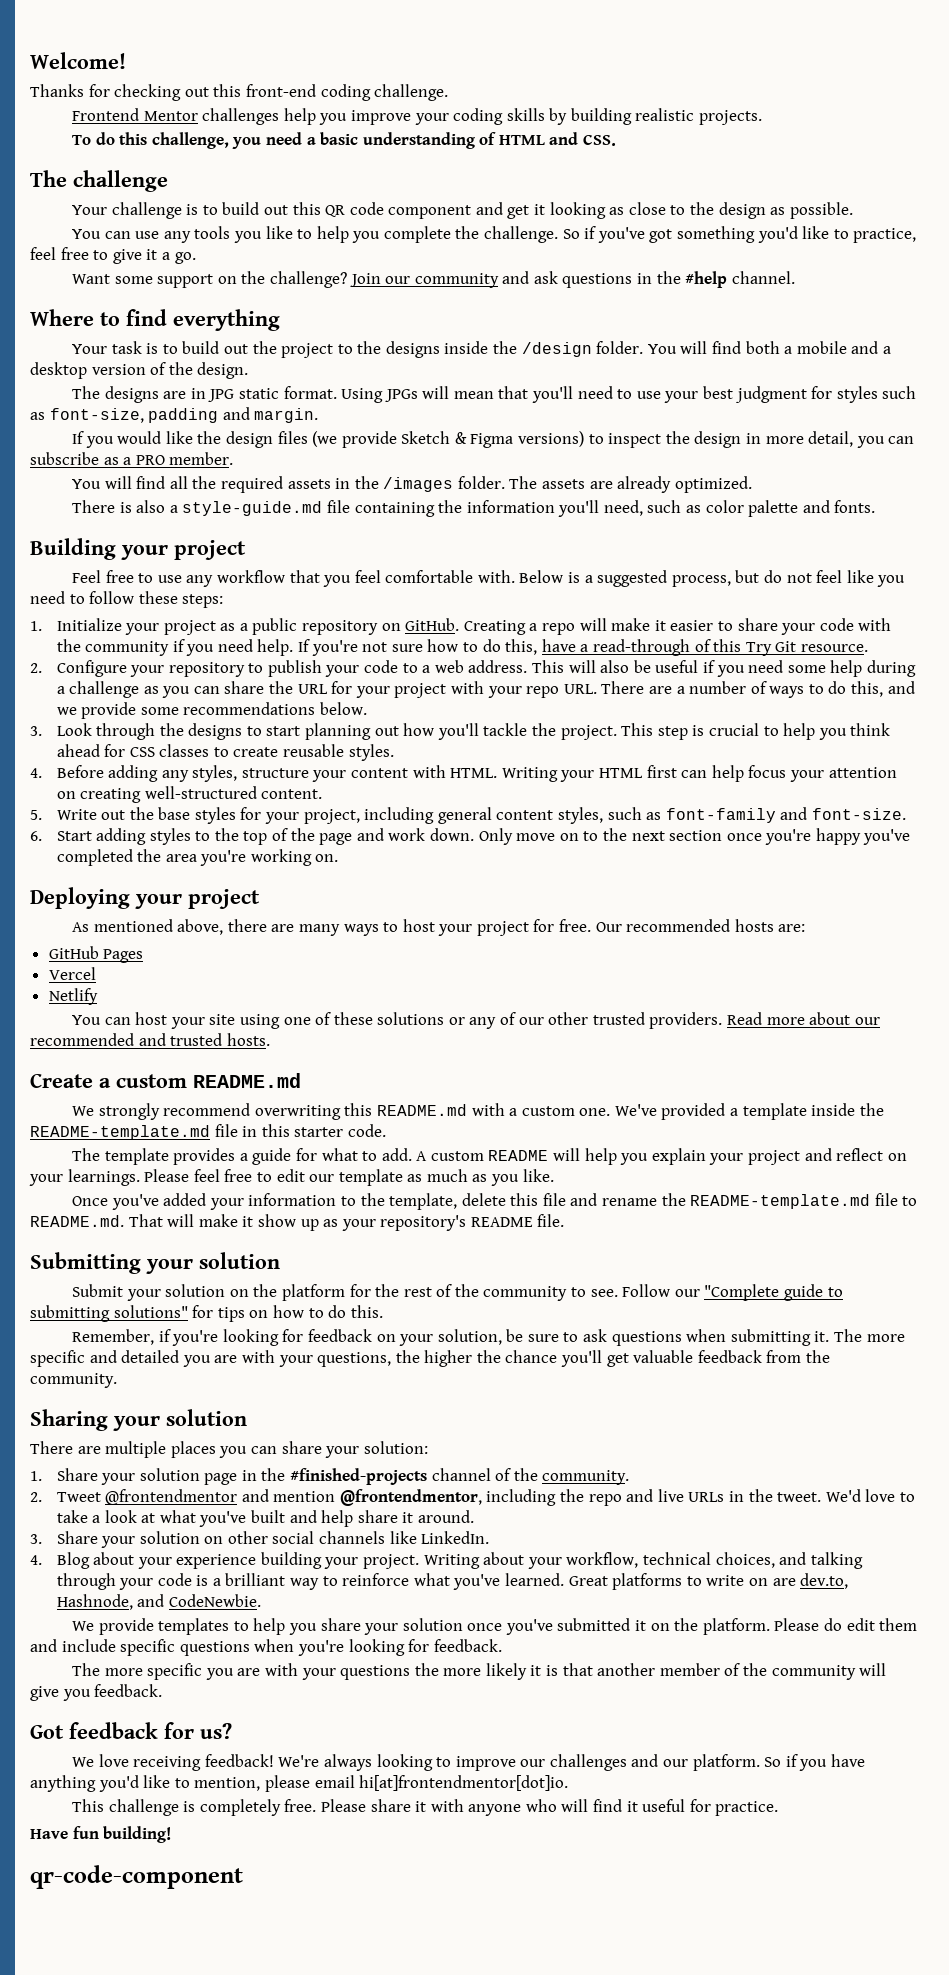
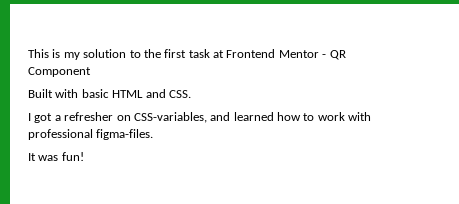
- Welcome!
- Thanks for checking out this front-end coding challenge.
- Frontend Mentor challenges help you improve your coding skills by building realistic projects.
- To do this challenge, you need a basic understanding of HTML and CSS.
- The challenge
- Your challenge is to build out this QR code component and get it looking as close to the design as possible.
- You can use any tools you like to help you complete the challenge. So if you've got something you'd like to practice, feel free to give it a go.
- Want some support on the challenge? Join our community and ask questions in the #help channel.
- Where to find everything
- Your task is to build out the project to the designs inside the /design folder. You will find both a mobile and a desktop version of the design.
- The designs are in JPG static format. Using JPGs will mean that you'll need to use your best judgment for styles such as font-size, padding and margin.
- If you would like the design files (we provide Sketch & Figma versions) to inspect the design in more detail, you can subscribe as a PRO member.
- You will find all the required assets in the /images folder. The assets are already optimized.
- There is also a style-guide.md file containing the information you'll need, such as color palette and fonts.
- Building your project
- Feel free to use any workflow that you feel comfortable with. Below is a suggested process, but do not feel like you need to follow these steps:
- 1. Initialize your project as a public repository on GitHub. Creating a repo will make it easier to share your code with the community if you need help. If you're not sure how to do this, have a read-through of this Try Git resource.
- 2. Configure your repository to publish your code to a web address. This will also be useful if you need some help during a challenge as you can share the URL for your project with your repo URL. There are a number of ways to do this, and we provide some recommendations below.
- 3. Look through the designs to start planning out how you'll tackle the project. This step is crucial to help you think ahead for CSS classes to create reusable styles.
- 4. Before adding any styles, structure your content with HTML. Writing your HTML first can help focus your attention on creating well-structured content.
- 5. Write out the base styles for your project, including general content styles, such as font-family and font-size.
- 6. Start adding styles to the top of the page and work down. Only move on to the next section once you're happy you've completed the area you're working on.
- Deploying your project
- As mentioned above, there are many ways to host your project for free. Our recommended hosts are:
- GitHub Pages
- Vercel
- Netlify
- You can host your site using one of these solutions or any of our other trusted providers. Read more about our recommended and trusted hosts.
- Create a custom README.md
- We strongly recommend overwriting this README.md with a custom one. We've provided a template inside the README-template.md file in this starter code.
- The template provides a guide for what to add. A custom README will help you explain your project and reflect on your learnings. Please feel free to edit our template as much as you like.
- Once you've added your information to the template, delete this file and rename the README-template.md file to README.md. That will make it show up as your repository's README file.
- Submitting your solution
- Submit your solution on the platform for the rest of the community to see. Follow our "Complete guide to submitting solutions" for tips on how to do this.
- Remember, if you're looking for feedback on your solution, be sure to ask questions when submitting it. The more specific and detailed you are with your questions, the higher the chance you'll get valuable feedback from the community.
- Sharing your solution
- There are multiple places you can share your solution:
- 1. Share your solution page in the #finished-projects channel of the community.
- 2. Tweet @frontendmentor and mention @frontendmentor, including the repo and live URLs in the tweet. We'd love to take a look at what you've built and help share it around.
- 3. Share your solution on other social channels like LinkedIn.
- 4. Blog about your experience building your project. Writing about your workflow, technical choices, and talking through your code is a brilliant way to reinforce what you've learned. Great platforms to write on are dev.to, Hashnode, and CodeNewbie.
- We provide templates to help you share your solution once you've submitted it on the platform. Please do edit them and include specific questions when you're looking for feedback.
- The more specific you are with your questions the more likely it is that another member of the community will give you feedback.
- Got feedback for us?
- We love receiving feedback! We're always looking to improve our challenges and our platform. So if you have anything you'd like to mention, please email hi[at]frontendmentor[dot]io.
- This challenge is completely free. Please share it with anyone who will find it useful for practice.
- Have fun building!
- qr-code-component
+ This is my solution to the first task at Frontend Mentor - QR Component
+ Built with basic HTML and CSS.
+ I got a refresher on CSS-variables, and learned how to work with professional figma-files.
+ It was fun!

